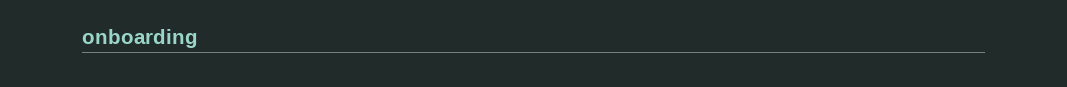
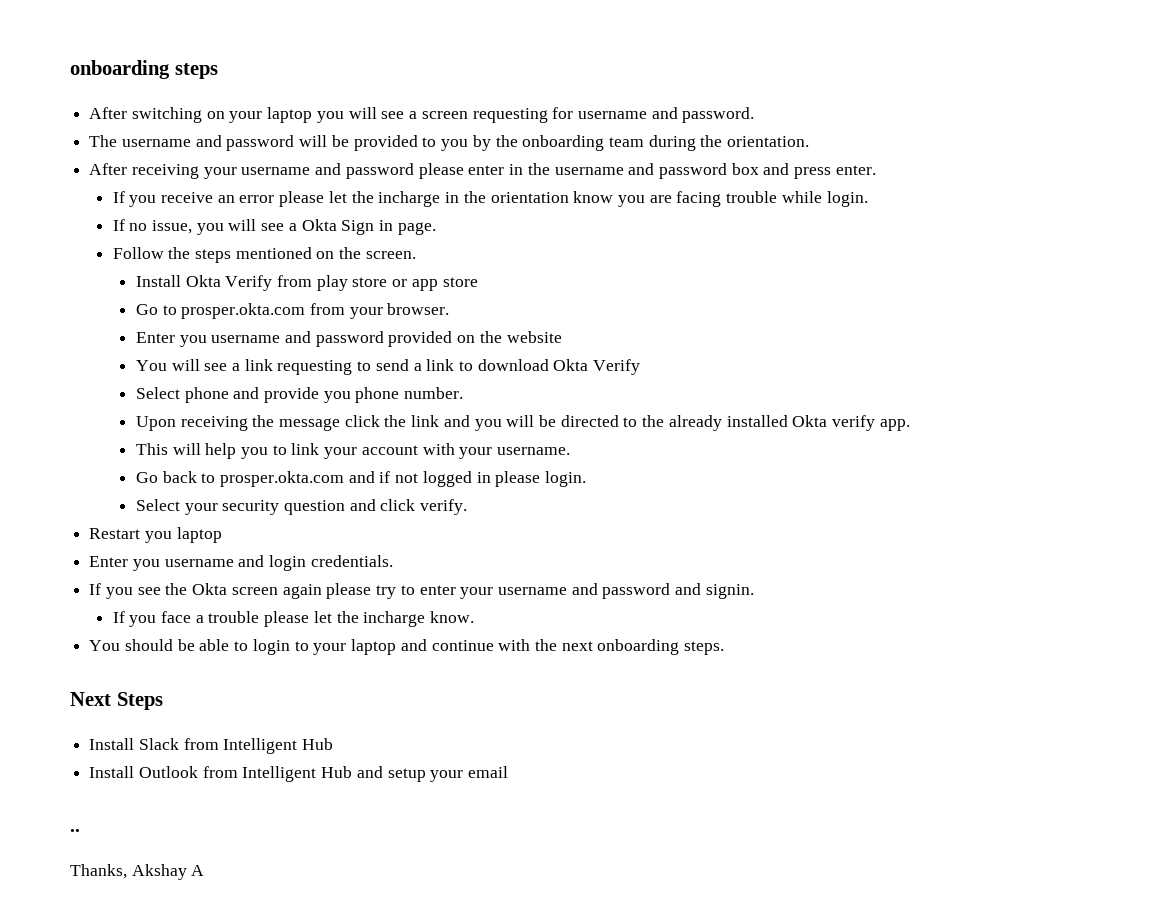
- onboarding
+ onboarding steps
+ After switching on your laptop you will see a screen requesting for username and password.
+ The username and password will be provided to you by the onboarding team during the orientation.
+ After receiving your username and password please enter in the username and password box and press enter.
+ If you receive an error please let the incharge in the orientation know you are facing trouble while login.
+ If no issue, you will see a Okta Sign in page.
+ Follow the steps mentioned on the screen.
+ Install Okta Verify from play store or app store
+ Go to prosper.okta.com from your browser.
+ Enter you username and password provided on the website
+ You will see a link requesting to send a link to download Okta Verify
+ Select phone and provide you phone number.
+ Upon receiving the message click the link and you will be directed to the already installed Okta verify app.
+ This will help you to link your account with your username.
+ Go back to prosper.okta.com and if not logged in please login.
+ Select your security question and click verify.
+ Restart you laptop
+ Enter you username and login credentials.
+ If you see the Okta screen again please try to enter your username and password and signin.
+ If you face a trouble please let the incharge know.
+ You should be able to login to your laptop and continue with the next onboarding steps.
+ Next Steps
+ Install Slack from Intelligent Hub
+ Install Outlook from Intelligent Hub and setup your email
+ ..
+ Thanks, Akshay A

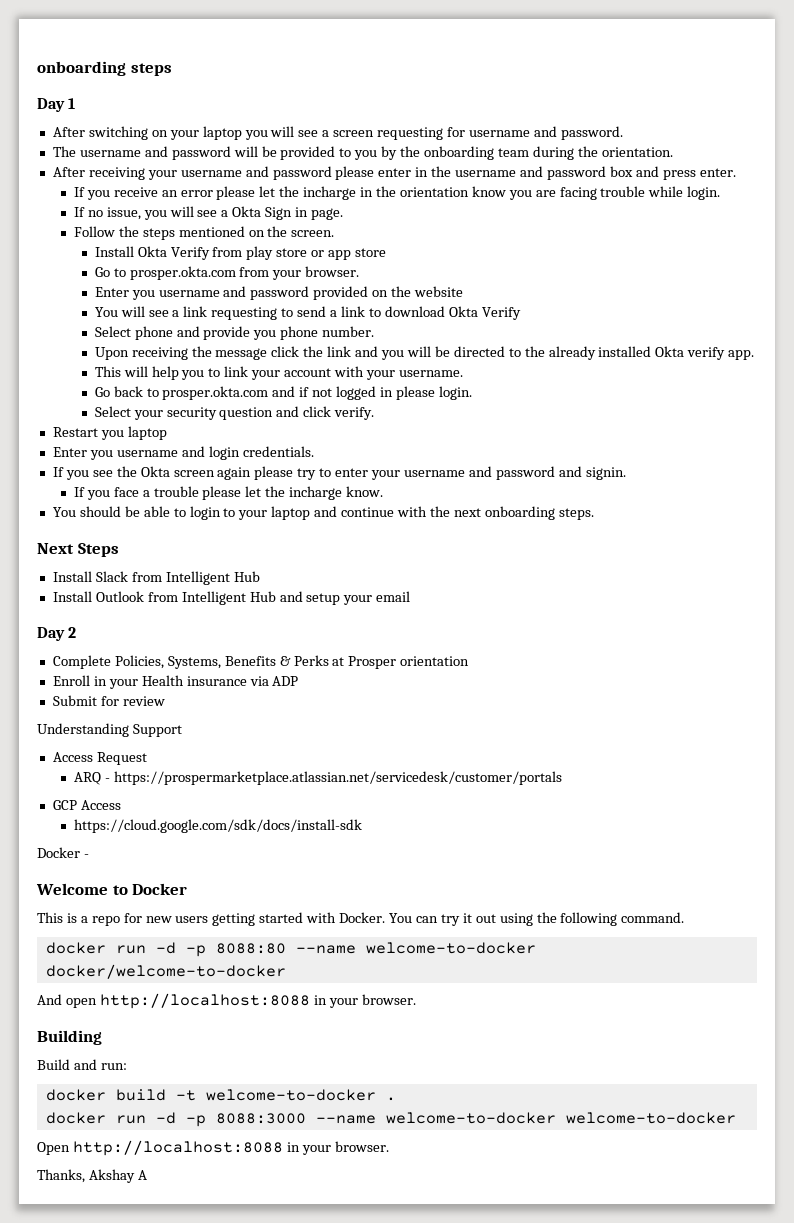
+ Day 1
- ..
+ Day 2
+ Complete Policies, Systems, Benefits & Perks at Prosper orientation
+ Enroll in your Health insurance via ADP
+ Submit for review
+ Understanding Support
+ Access Request
+ ARQ - https://prospermarketplace.atlassian.net/servicedesk/customer/portals
+ GCP Access
+ https://cloud.google.com/sdk/docs/install-sdk
+ Docker -
+ Welcome to Docker
+ This is a repo for new users getting started with Docker. You can try it out using the following command.
+ docker run -d -p 8088:80 --name welcome-to-docker docker/welcome-to-docker
+ And open http://localhost:8088 in your browser.
+ Building
+ Build and run:
+ docker build -t welcome-to-docker .
+ docker run -d -p 8088:3000 --name welcome-to-docker welcome-to-docker
+ Open http://localhost:8088 in your browser.

